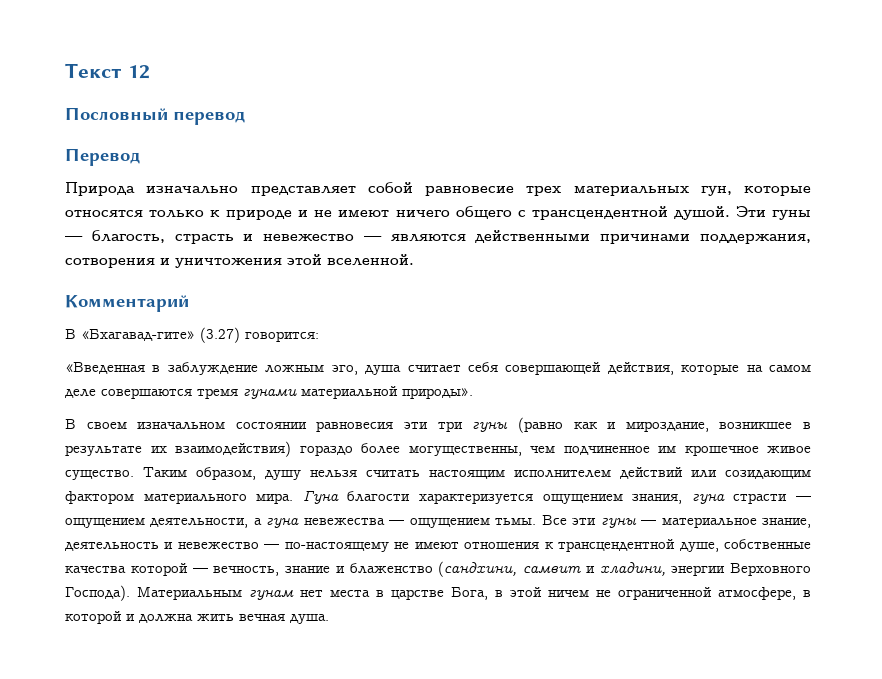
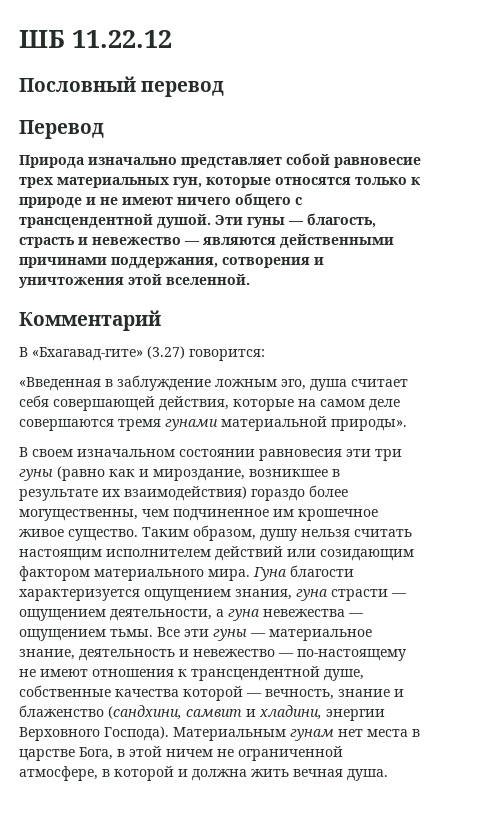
- Текст 12
+ ШБ 11.22.12

